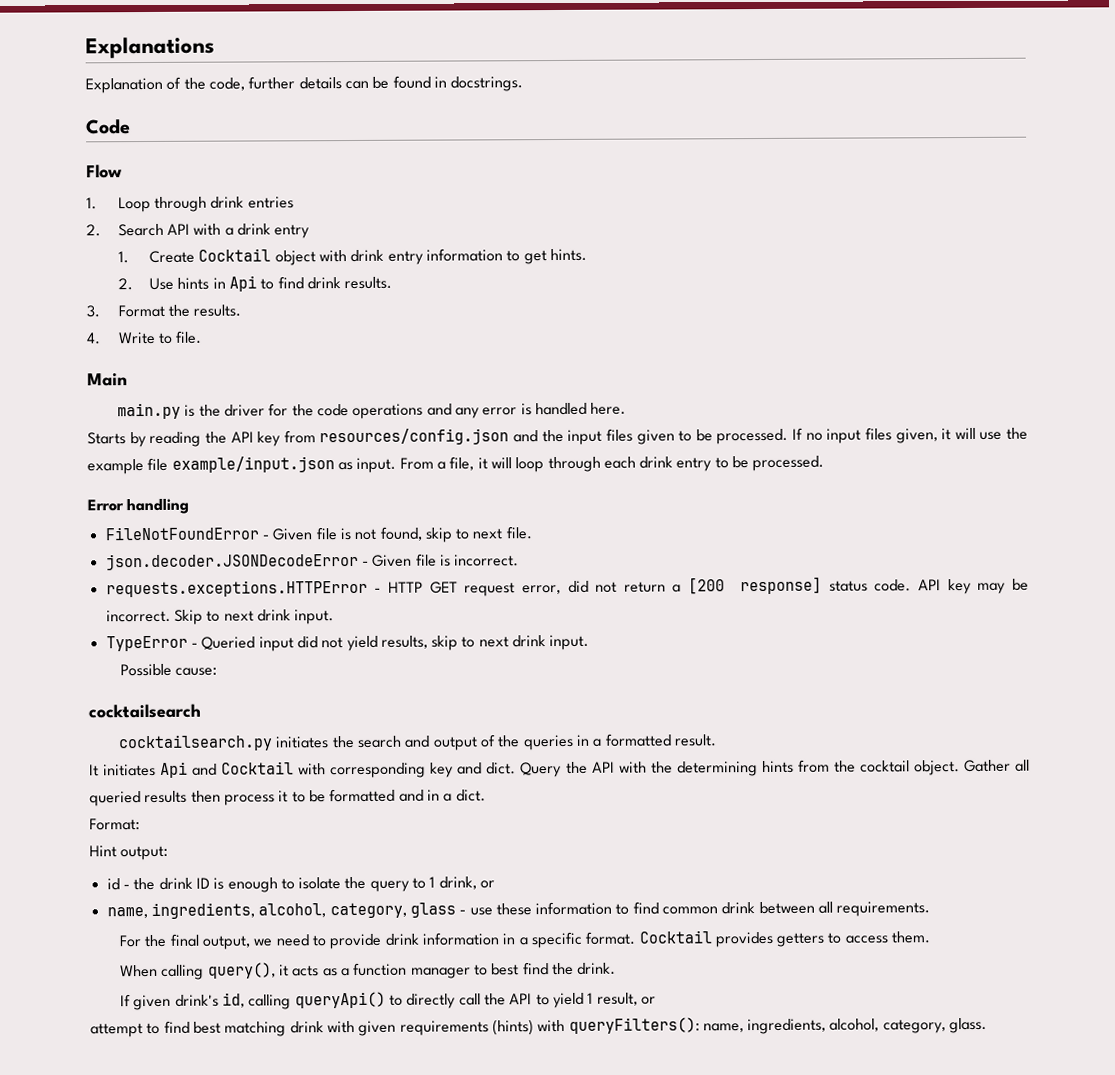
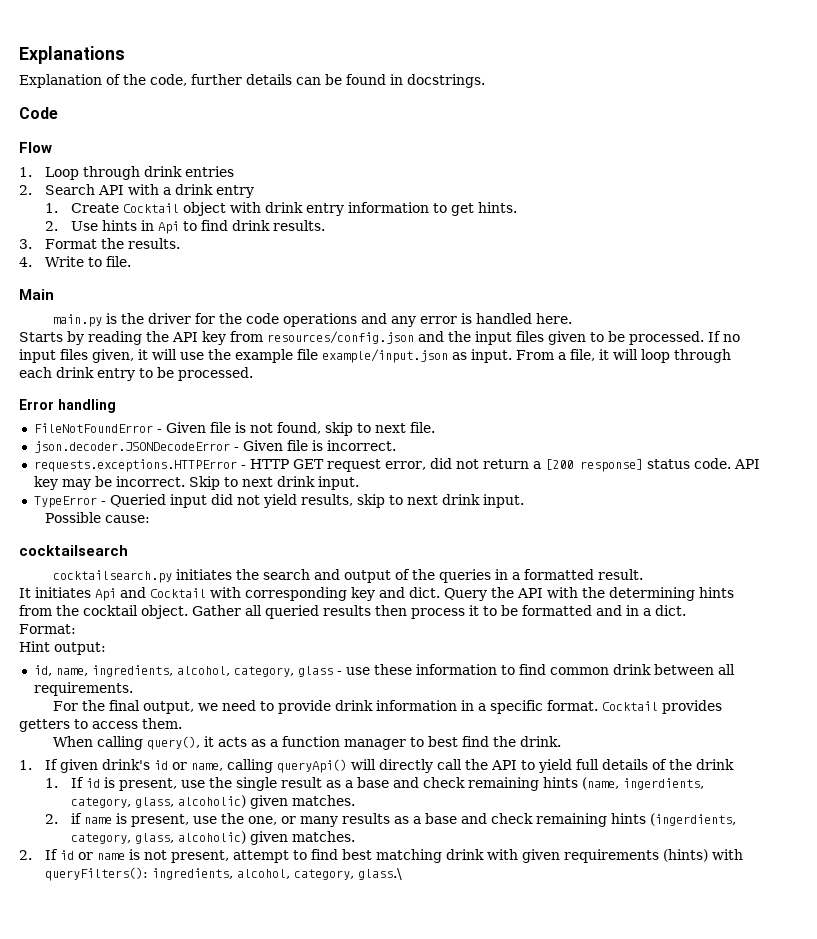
- id - the drink ID is enough to isolate the query to 1 drink, or
- name, ingredients, alcohol, category, glass - use these information to find common drink between all requirements.
+ id, name, ingredients, alcohol, category, glass - use these information to find common drink between all requirements.
- If given drink's id, calling queryApi() to directly call the API to yield 1 result, or
- attempt to find best matching drink with given requirements (hints) with queryFilters(): name, ingredients, alcohol, category, glass.
+ 1. If given drink's id or name, calling queryApi() will directly call the API to yield full details of the drink
+ 1. If id is present, use the single result as a base and check remaining hints (name, ingerdients, category, glass, alcoholic) given matches.
+ 2. if name is present, use the one, or many results as a base and check remaining hints (ingerdients, category, glass, alcoholic) given matches.
+ 2. If id or name is not present, attempt to find best matching drink with given requirements (hints) with queryFilters(): ingredients, alcohol, category, glass.\

